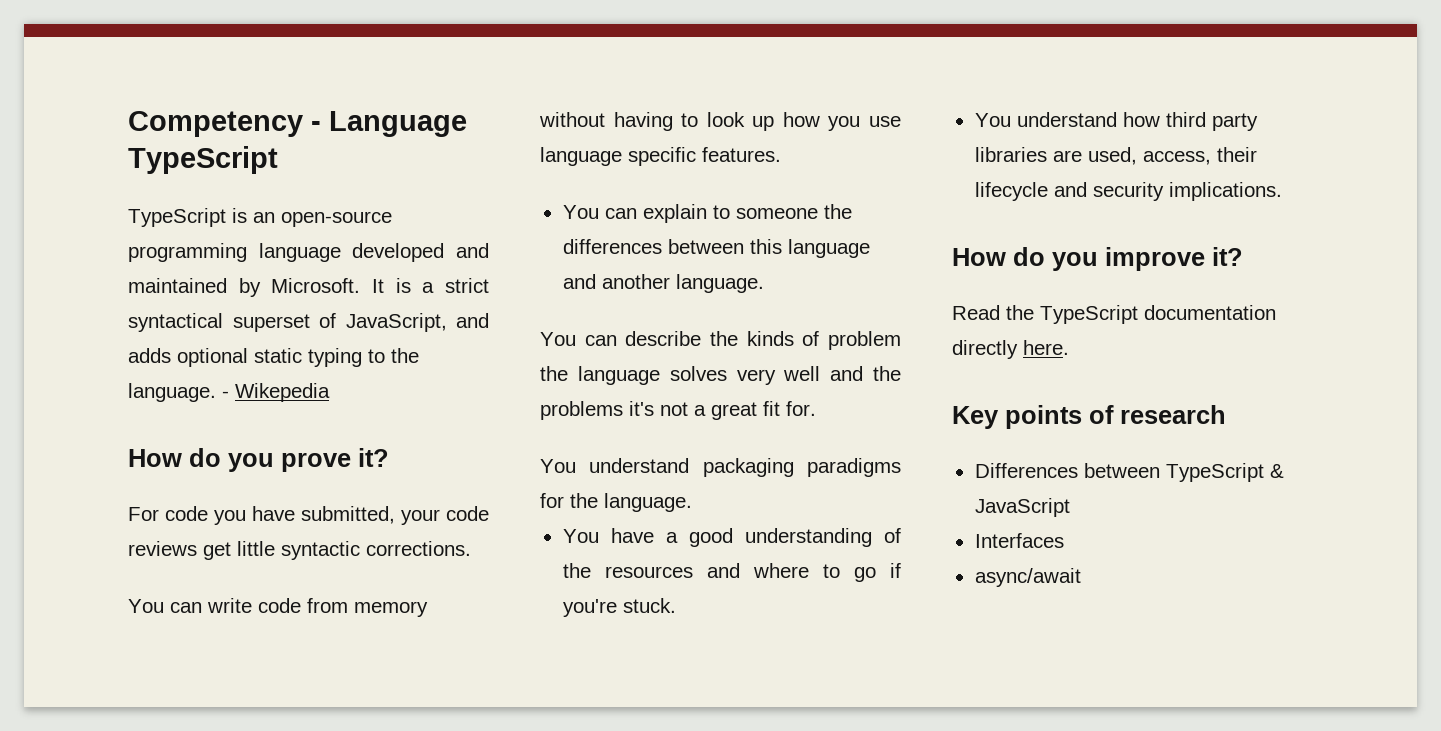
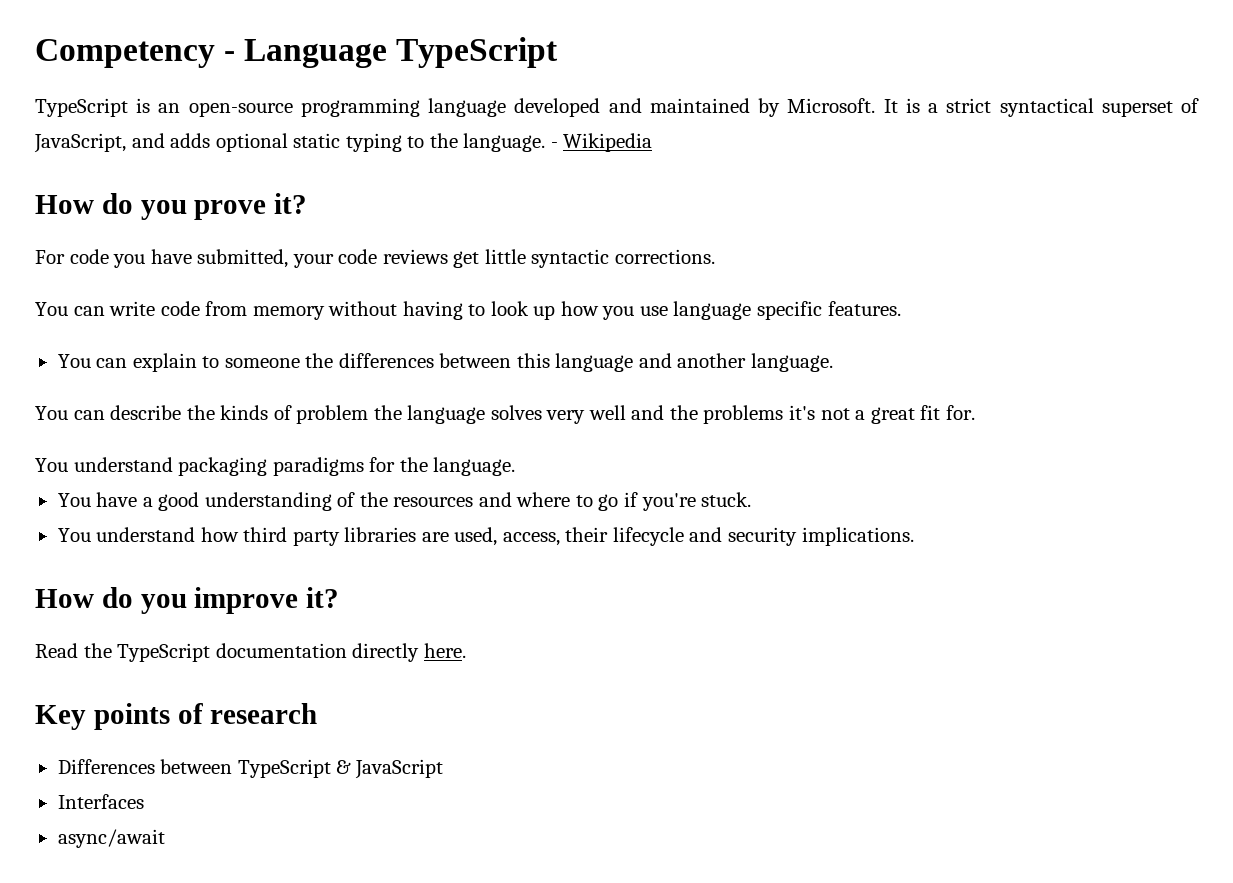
- - Wikepedia
+ - Wikipedia

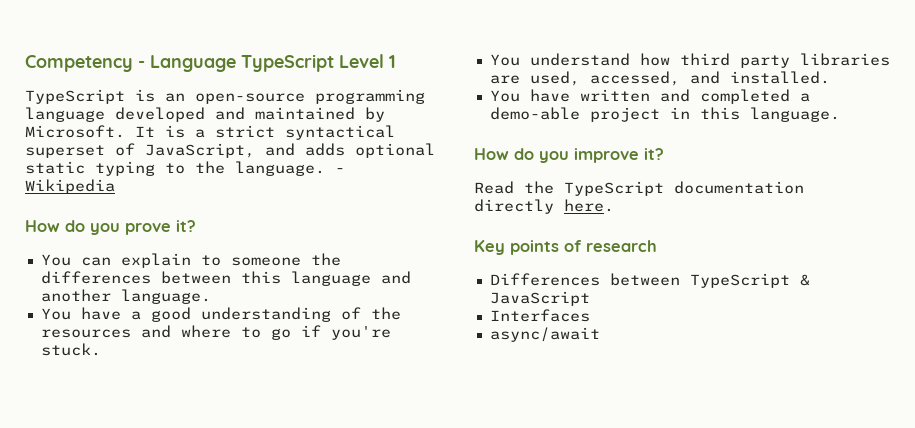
- Competency - Language TypeScript
+ Competency - Language TypeScript Level 1
- For code you have submitted, your code reviews get little syntactic corrections.
- You can write code from memory without having to look up how you use language specific features.
- You can describe the kinds of problem the language solves very well and the problems it's not a great fit for.
- You understand packaging paradigms for the language.
- You understand how third party libraries are used, access, their lifecycle and security implications.
+ You understand how third party libraries are used, accessed, and installed.
+ You have written and completed a demo-able project in this language.

